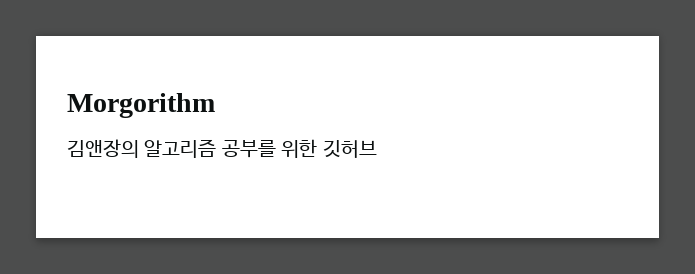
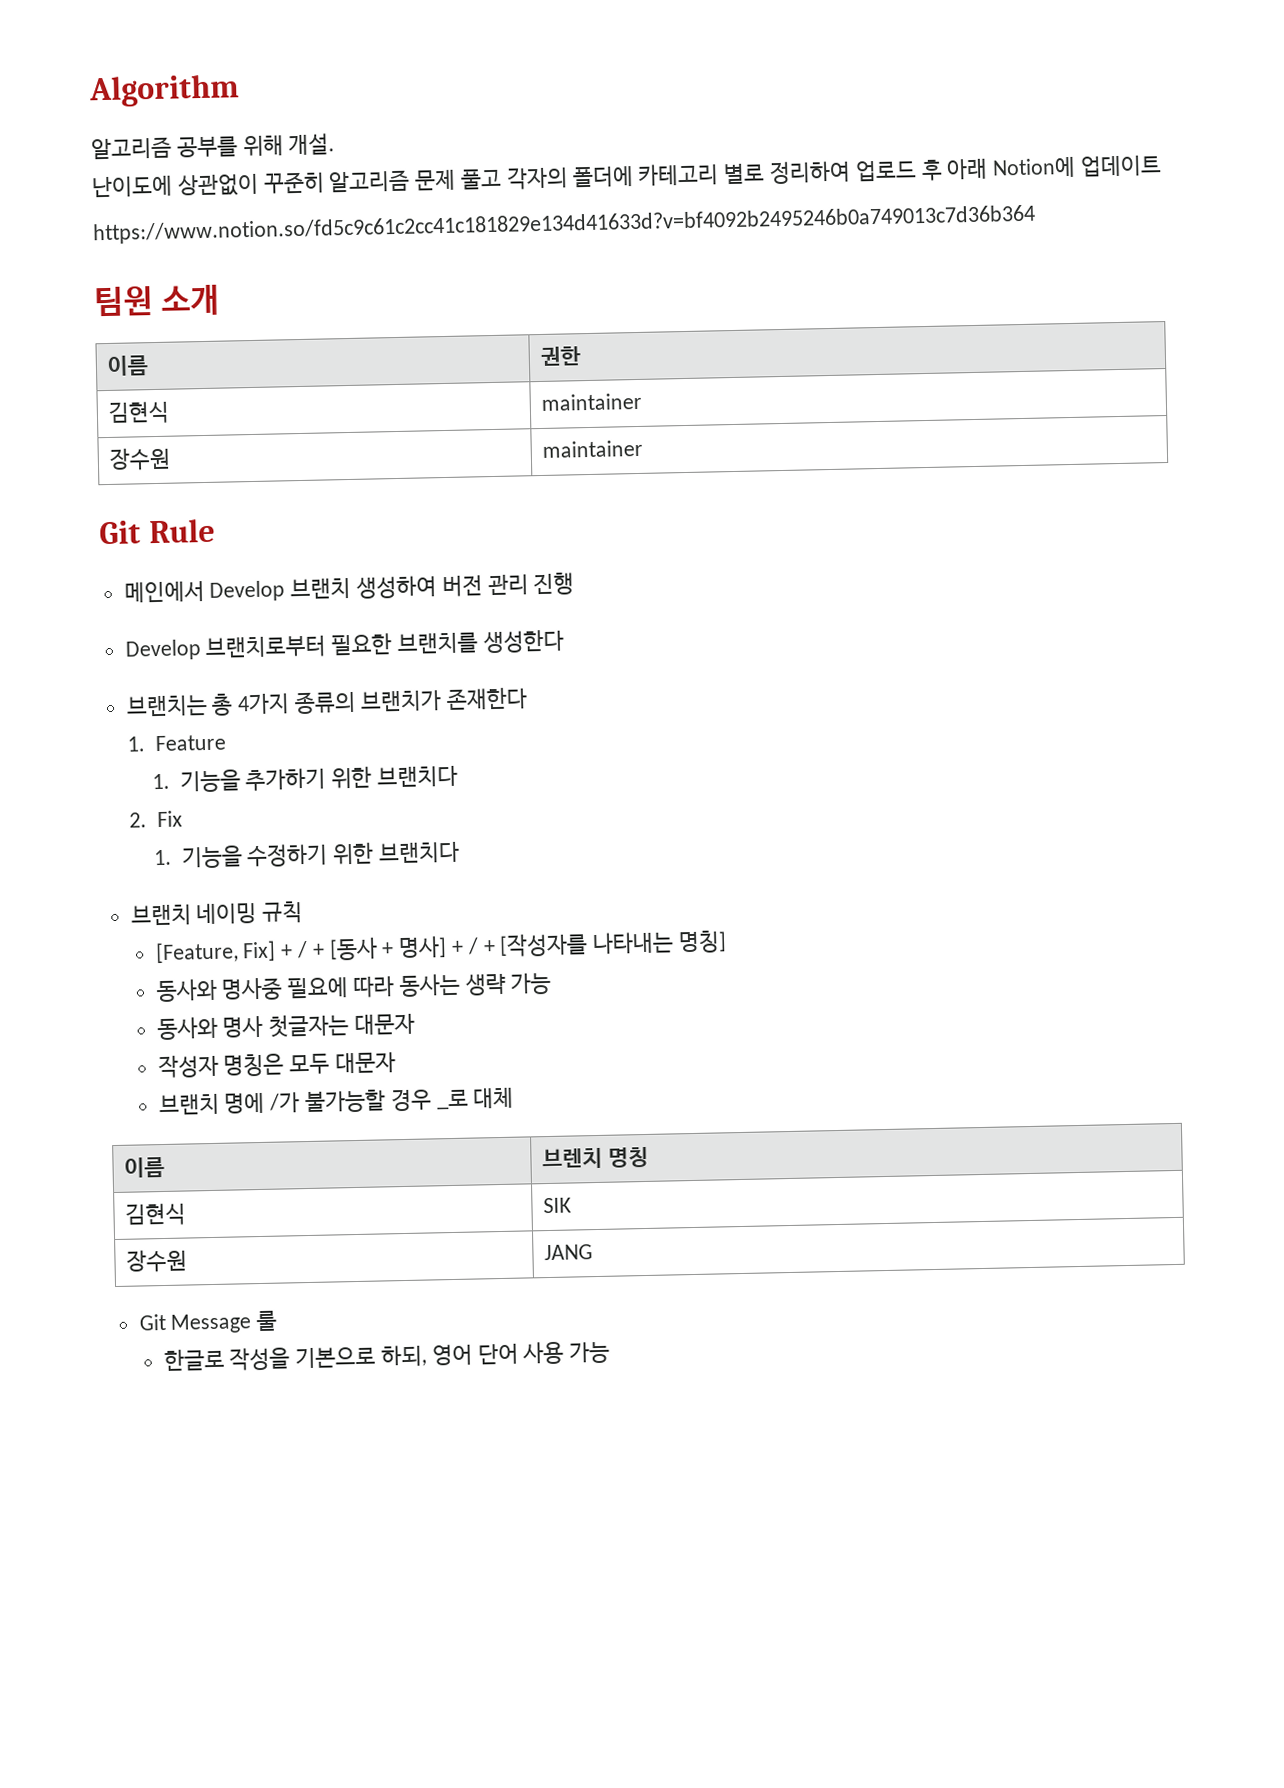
- Morgorithm
- 김앤장의 알고리즘 공부를 위한 깃허브
+ Algorithm
+ 알고리즘 공부를 위해 개설.
+ 난이도에 상관없이 꾸준히 알고리즘 문제 풀고 각자의 폴더에 카테고리 별로 정리하여 업로드 후 아래 Notion에 업데이트
+ https://www.notion.so/fd5c9c61c2cc41c181829e134d41633d?v=bf4092b2495246b0a749013c7d36b364
+ 팀원 소개
+ 이름 | 권한
+ 김현식 | maintainer
+ 장수원 | maintainer
+ Git Rule
+ 메인에서 Develop 브랜치 생성하여 버전 관리 진행
+ Develop 브랜치로부터 필요한 브랜치를 생성한다
+ 브랜치는 총 4가지 종류의 브랜치가 존재한다
+ 1. Feature
+ 1. 기능을 추가하기 위한 브랜치다
+ 2. Fix
+ 1. 기능을 수정하기 위한 브랜치다
+ 브랜치 네이밍 규칙
+ [Feature, Fix] + / + [동사 + 명사] + / + [작성자를 나타내는 명칭]
+ 동사와 명사중 필요에 따라 동사는 생략 가능
+ 동사와 명사 첫글자는 대문자
+ 작성자 명칭은 모두 대문자
+ 브랜치 명에 /가 불가능할 경우 _로 대체
+ 이름 | 브렌치 명칭
+ 김현식 | SIK
+ 장수원 | JANG
+ Git Message 룰
+ 한글로 작성을 기본으로 하되, 영어 단어 사용 가능

